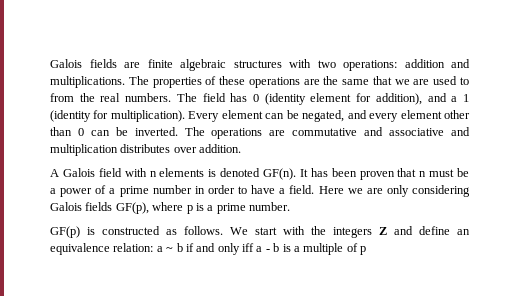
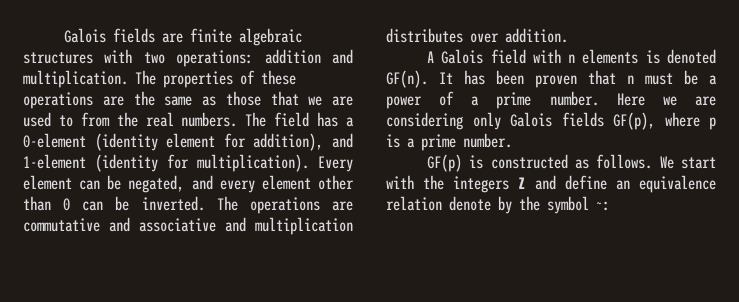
- Galois fields are finite algebraic structures with two operations: addition and multiplications.
+ Galois fields are finite algebraic structures with two operations: addition and multiplication.
- The properties of these operations are the same that we are used to from the real numbers.
+ The properties of these operations are the same as those that we are used to from the real numbers.
- The field has 0 (identity element for addition), and a 1 (identity for multiplication).
+ The field has a 0-element (identity element for addition), and 1-element (identity for multiplication).
- It has been proven that n must be a power of a prime number in order to have a field.
+ It has been proven that n must be a power of a prime number.
- Here we are only considering Galois fields GF(p), where p is a prime number.
+ Here we are considering only Galois fields GF(p), where p is a prime number.
- We start with the integers Z and define an equivalence relation: a ~ b if and only iff a - b is a multiple of p
+ We start with the integers Z and define an equivalence relation denote by the symbol ~:

